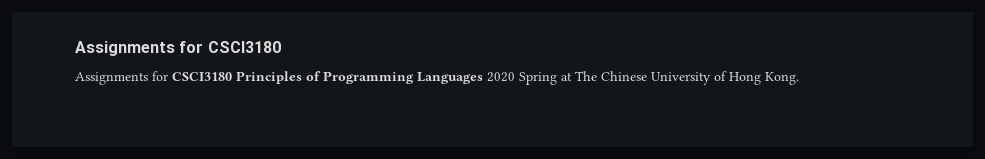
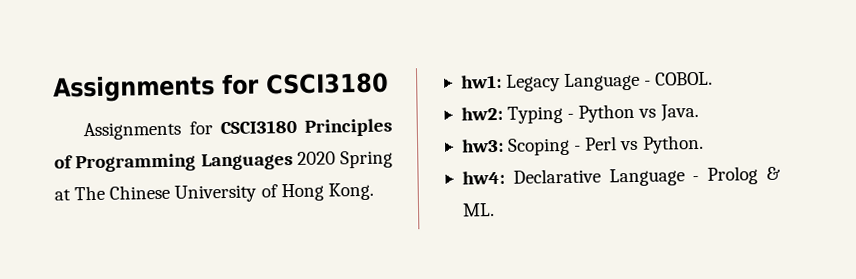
+ hw1: Legacy Language - COBOL.
+ hw2: Typing - Python vs Java.
+ hw3: Scoping - Perl vs Python.
+ hw4: Declarative Language - Prolog & ML.

